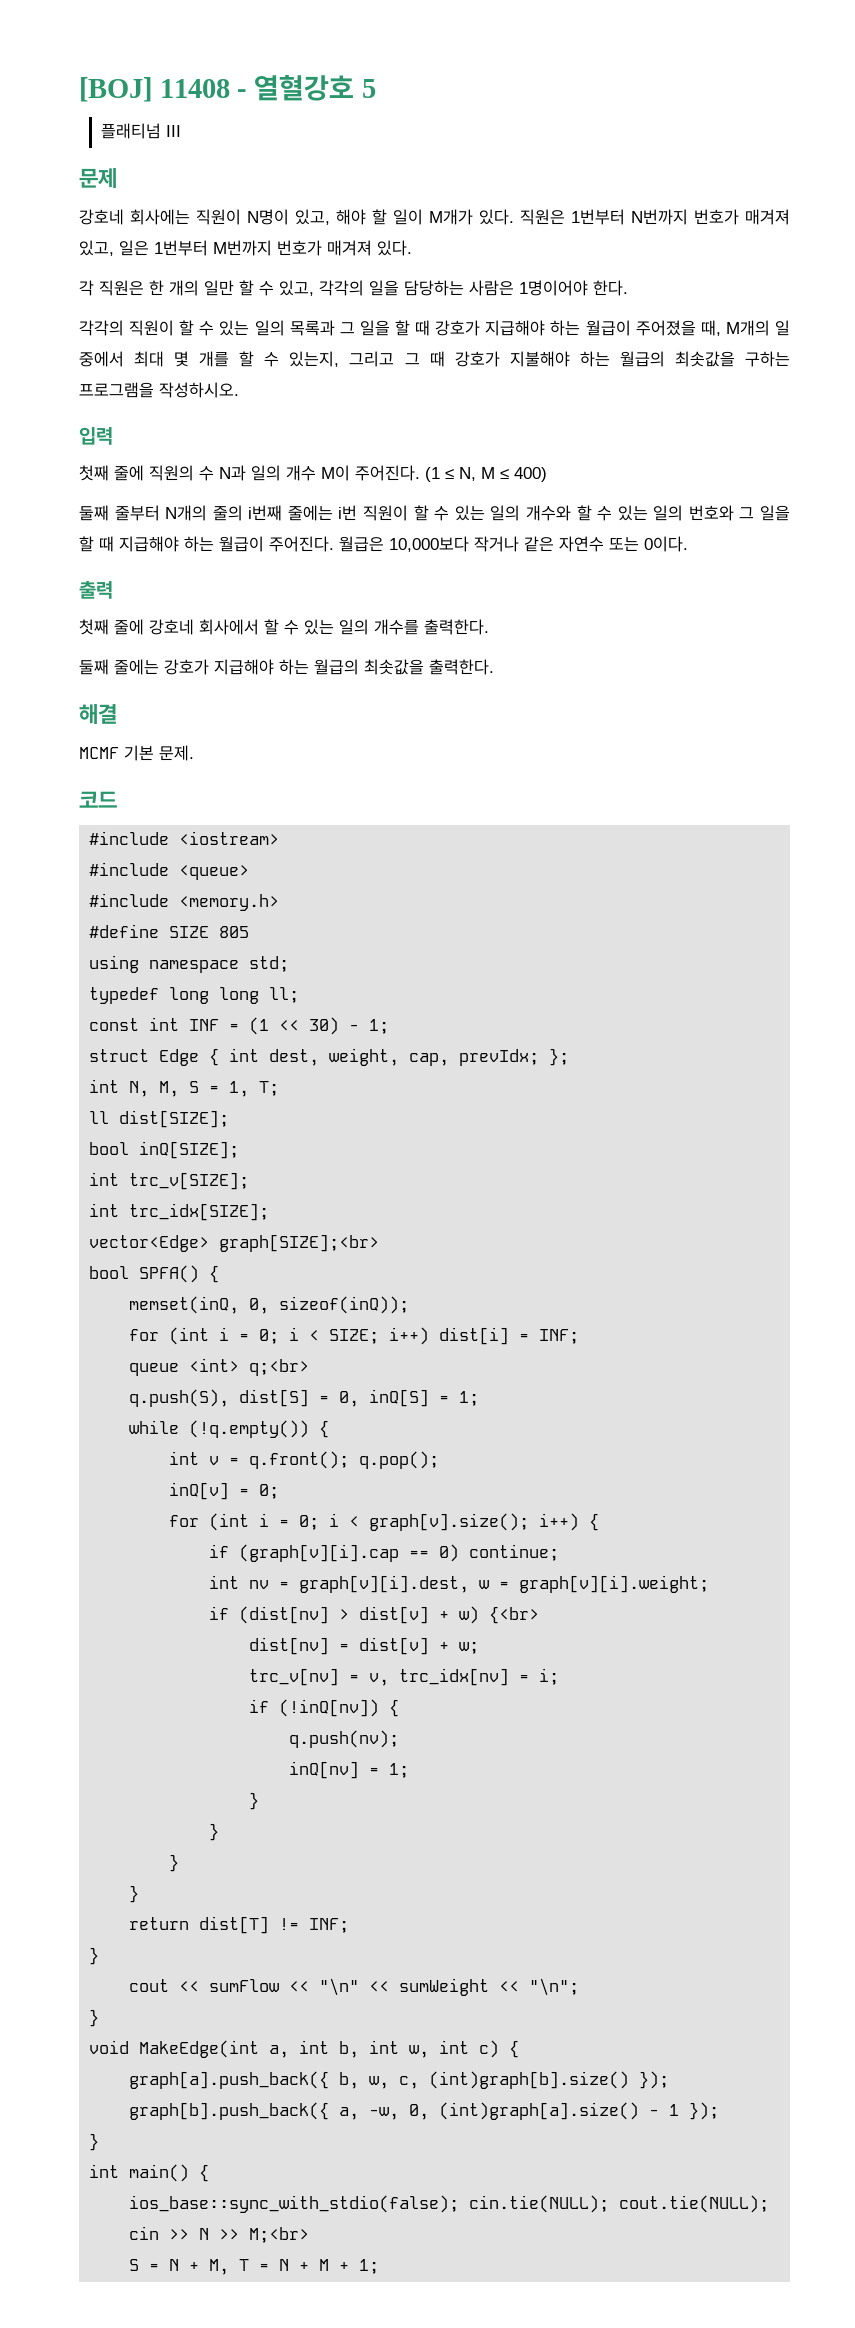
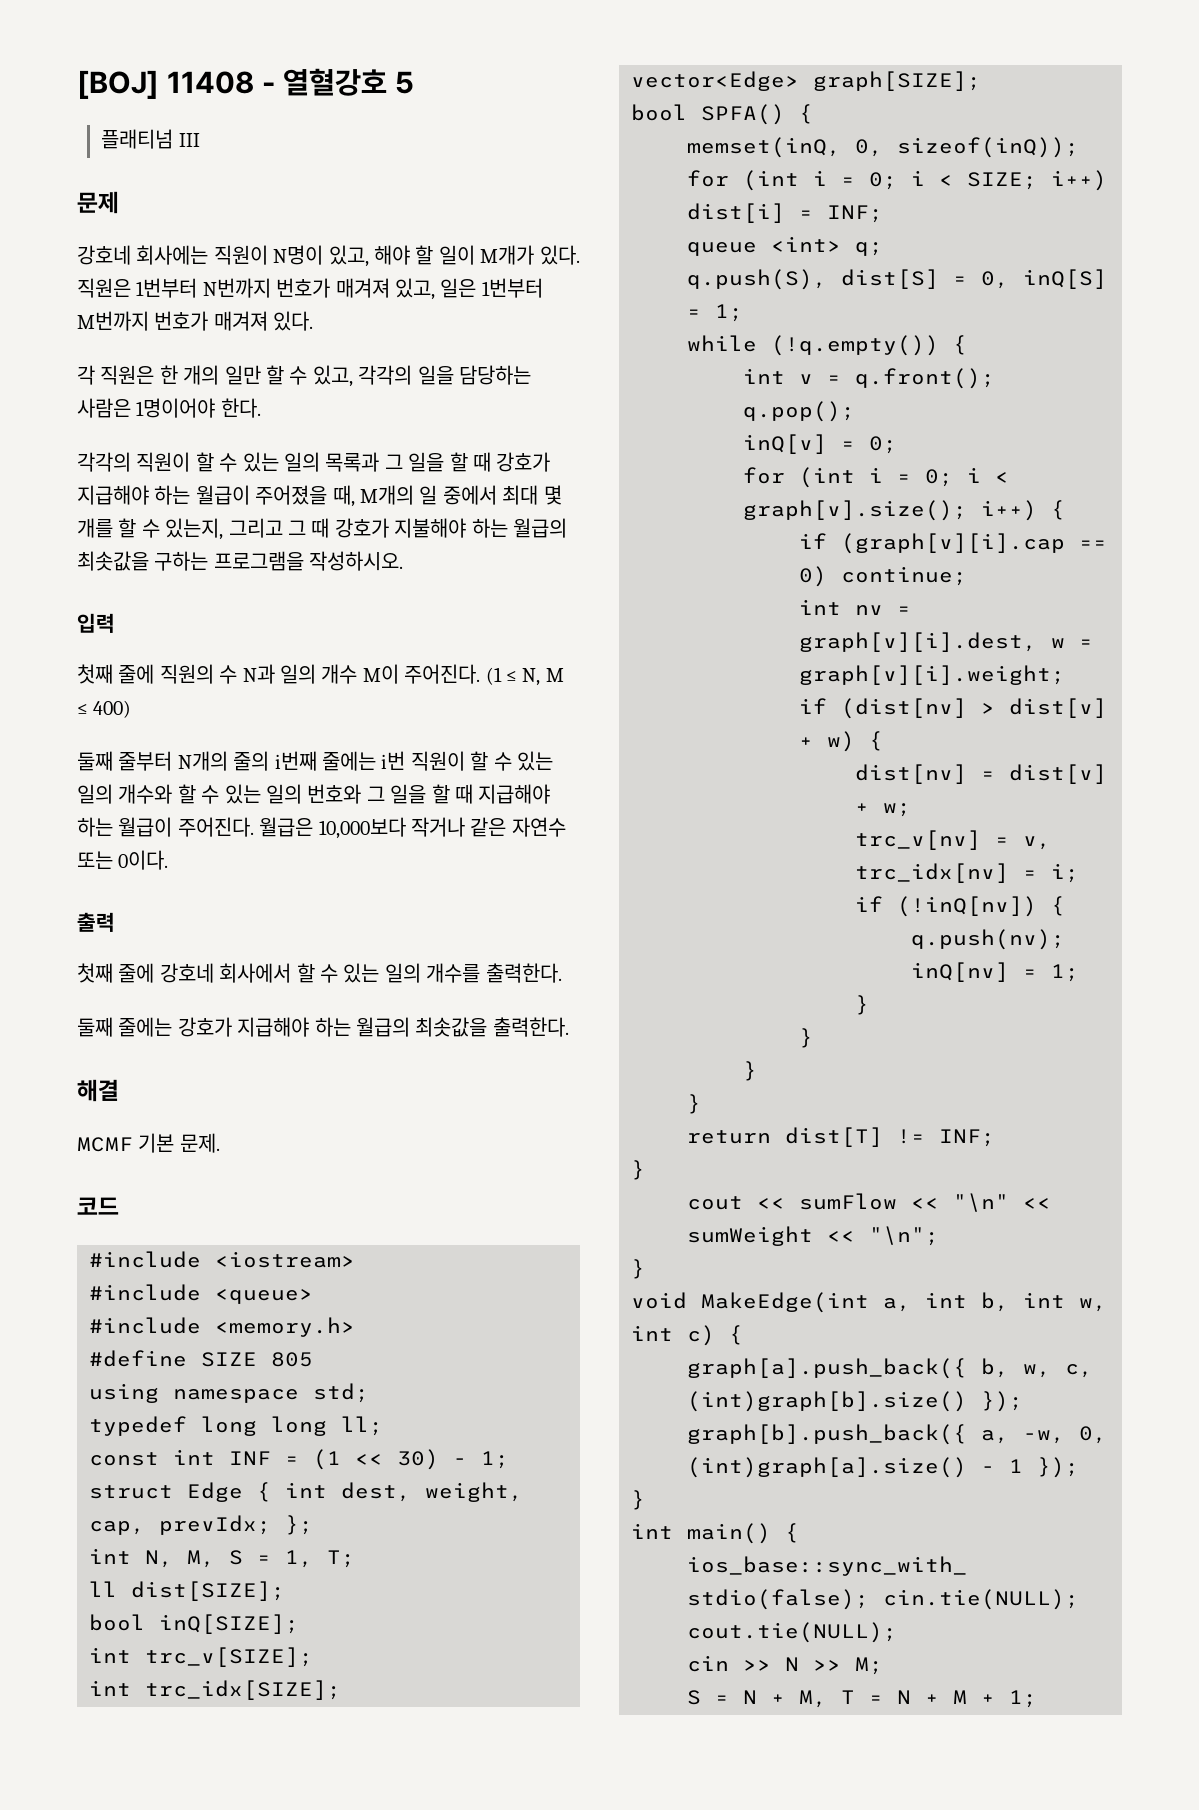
- vector<Edge> graph[SIZE];<br>
+ vector<Edge> graph[SIZE];
- queue <int> q;<br>
+ queue <int> q;
- if (dist[nv] > dist[v] + w) {<br>
+ if (dist[nv] > dist[v] + w) {
- cin >> N >> M;<br>
+ cin >> N >> M;

